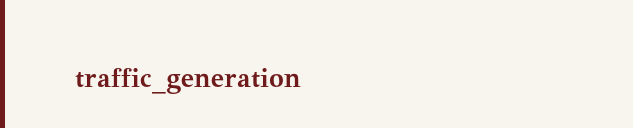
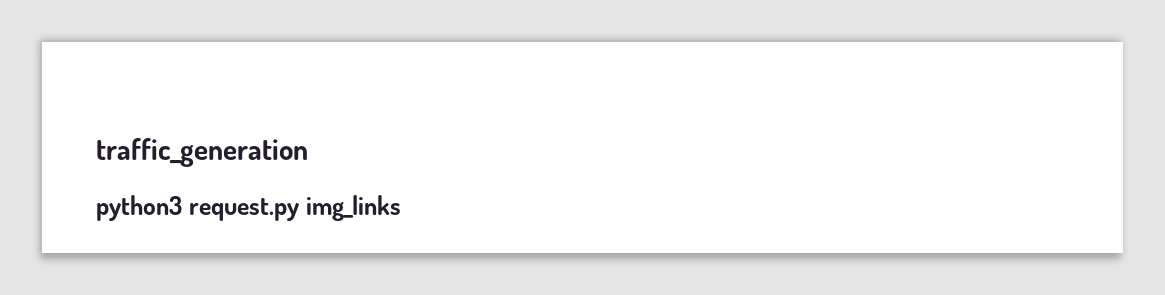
+ python3 request.py img_links

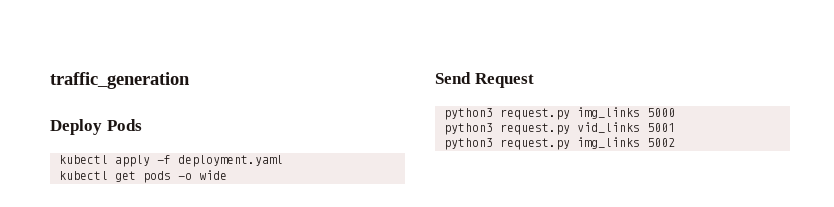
- python3 request.py img_links
+ Deploy Pods
+ kubectl apply -f deployment.yaml
+ kubectl get pods -o wide
+ Send Request
+ python3 request.py img_links 5000
+ python3 request.py vid_links 5001
+ python3 request.py img_links 5002

